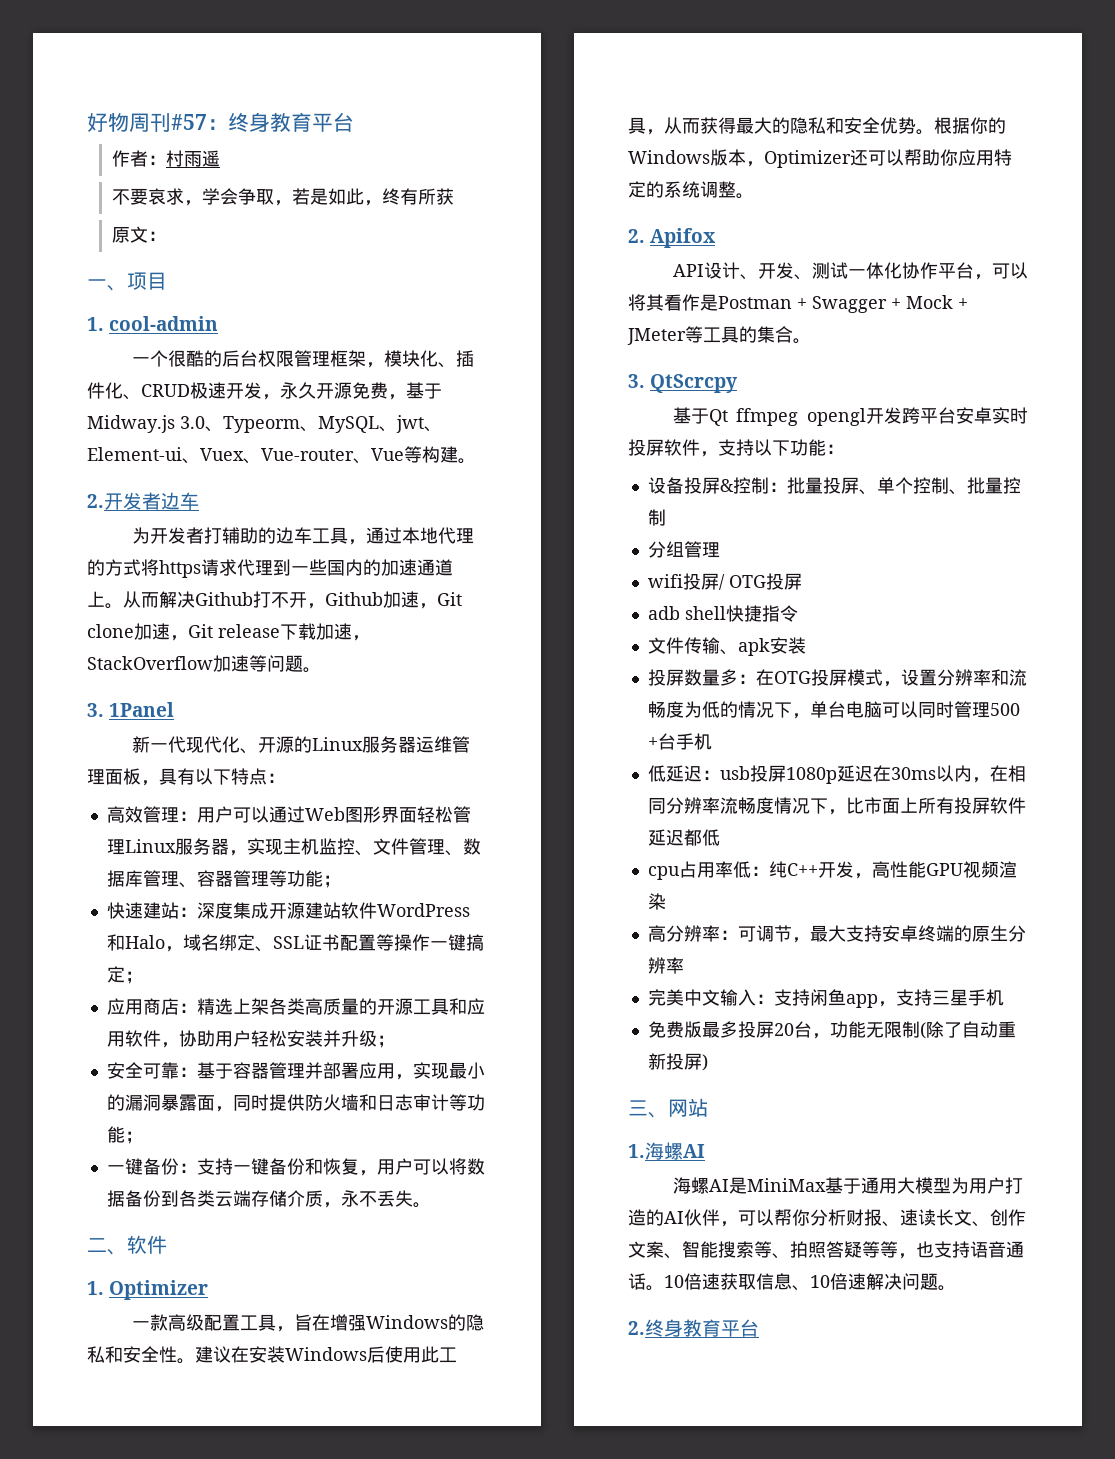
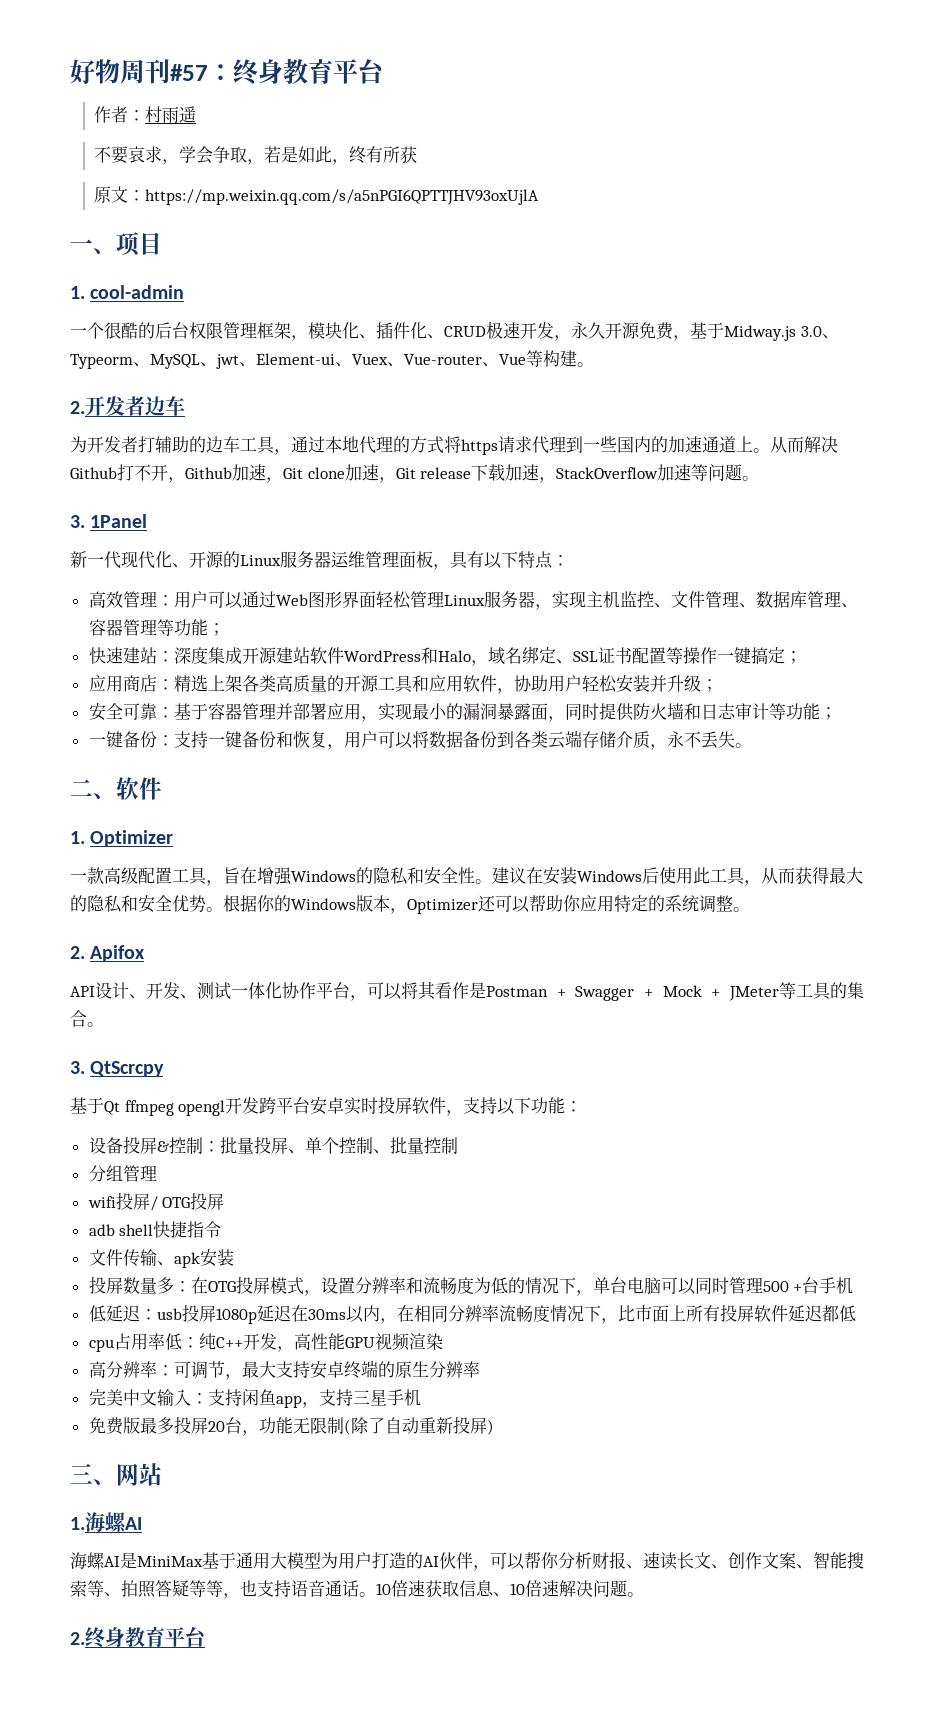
- 原文：
+ 原文：https://mp.weixin.qq.com/s/a5nPGI6QPTTJHV93oxUjlA

